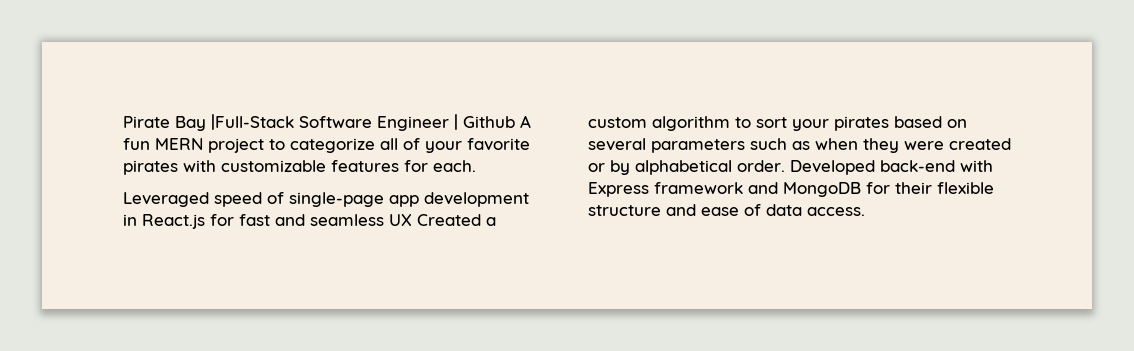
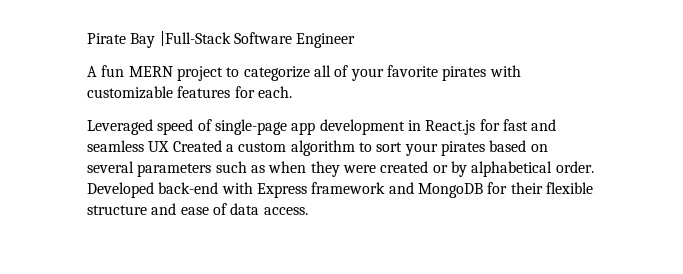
- Pirate Bay |Full-Stack Software Engineer | Github A fun MERN project to categorize all of your favorite pirates with customizable features for each.
+ Pirate Bay |Full-Stack Software Engineer
+ A fun MERN project to categorize all of your favorite pirates with customizable features for each.

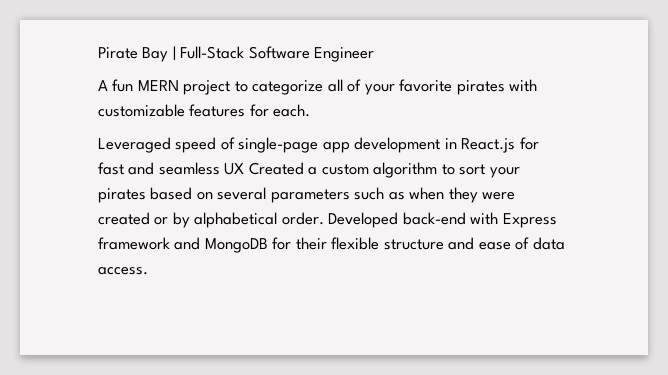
- Pirate Bay |Full-Stack Software Engineer
+ Pirate Bay | Full-Stack Software Engineer

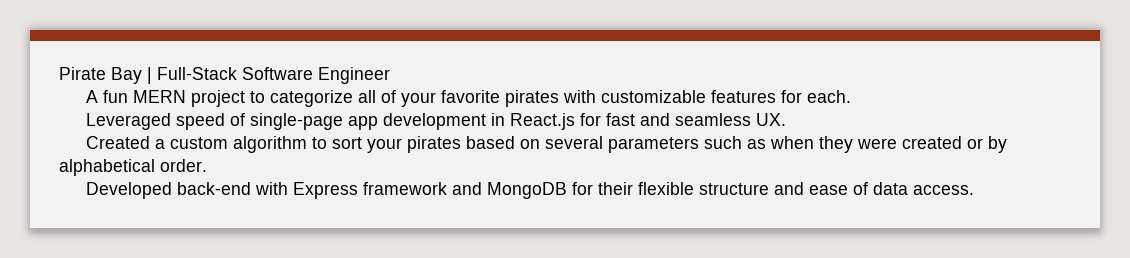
- Leveraged speed of single-page app development in React.js for fast and seamless UX Created a custom algorithm to sort your pirates based on several parameters such as when they were created or by alphabetical order. Developed back-end with Express framework and MongoDB for their flexible structure and ease of data access.
+ Leveraged speed of single-page app development in React.js for fast and seamless UX.
+ Created a custom algorithm to sort your pirates based on several parameters such as when they were created or by alphabetical order.
+ Developed back-end with Express framework and MongoDB for their flexible structure and ease of data access.

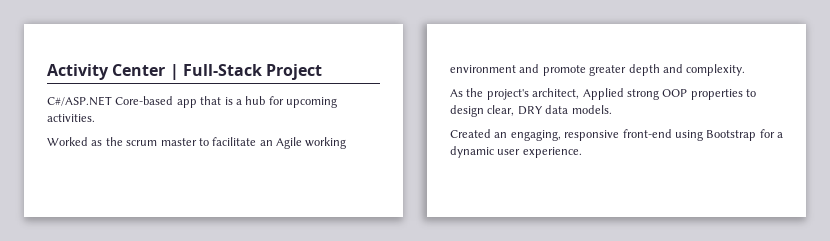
- Pirate Bay | Full-Stack Software Engineer
- A fun MERN project to categorize all of your favorite pirates with customizable features for each.
- Leveraged speed of single-page app development in React.js for fast and seamless UX.
- Created a custom algorithm to sort your pirates based on several parameters such as when they were created or by alphabetical order.
- Developed back-end with Express framework and MongoDB for their flexible structure and ease of data access.
+ Activity Center | Full-Stack Project
+ C#/ASP.NET Core-based app that is a hub for upcoming activities.
+ Worked as the scrum master to facilitate an Agile working environment and promote greater depth and complexity.
+ As the project's architect, Applied strong OOP properties to design clear, DRY data models.
+ Created an engaging, responsive front-end using Bootstrap for a dynamic user experience.

